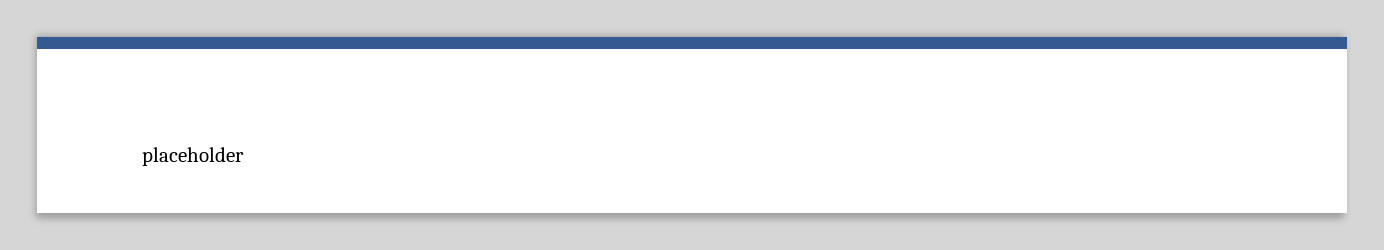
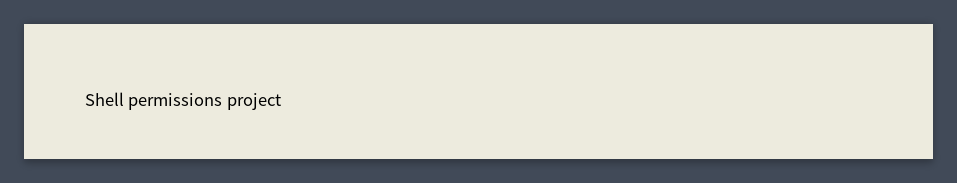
- placeholder
+ Shell permissions project

